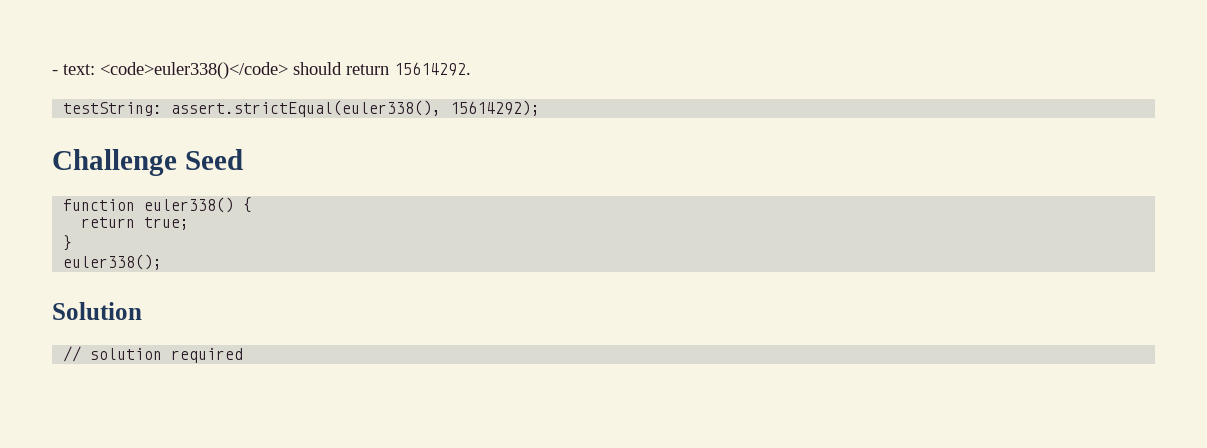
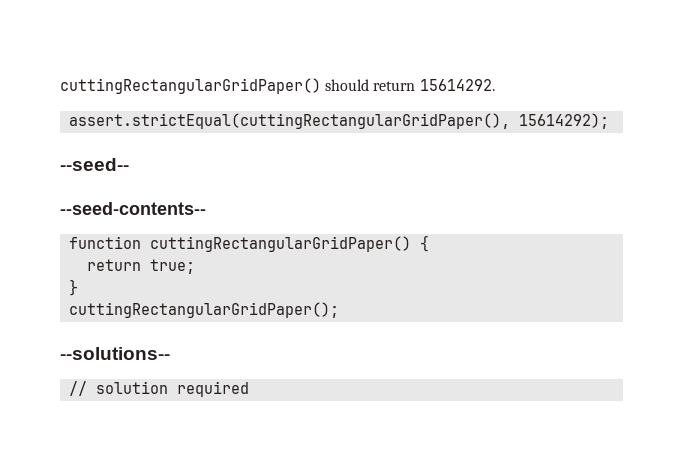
- - text: <code>euler338()</code> should return 15614292.
+ cuttingRectangularGridPaper() should return 15614292.
- testString: assert.strictEqual(euler338(), 15614292);
+ assert.strictEqual(cuttingRectangularGridPaper(), 15614292);
- Challenge Seed
+ --seed--
+ --seed-contents--
- function euler338() {
+ function cuttingRectangularGridPaper() {
- euler338();
- Solution
+ cuttingRectangularGridPaper();
+ --solutions--

